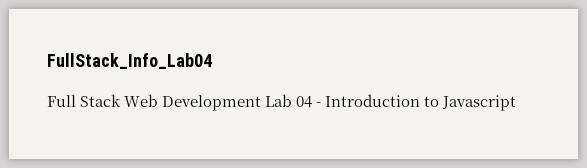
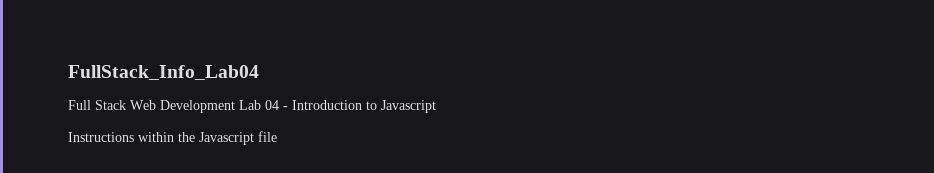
+ Instructions within the Javascript file

